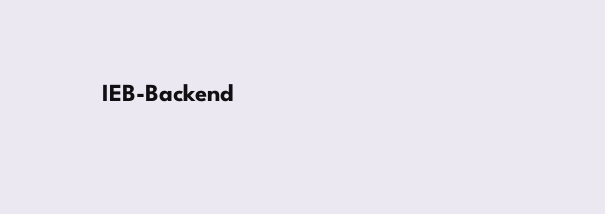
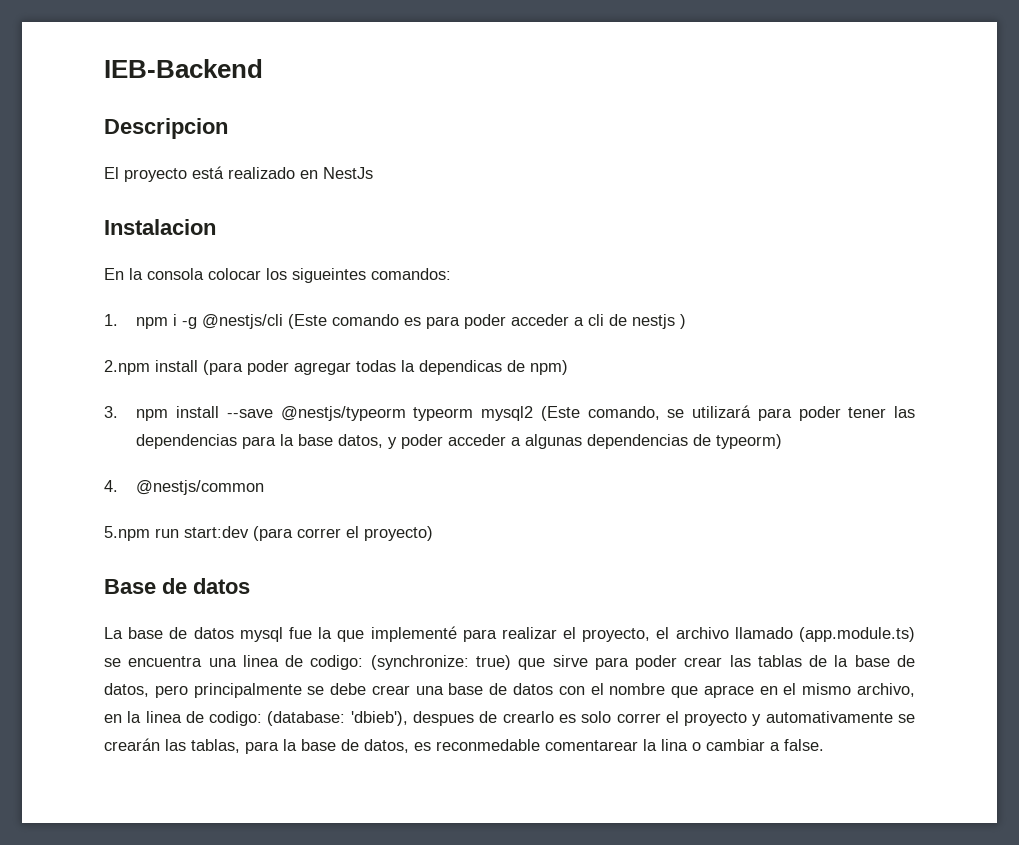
+ Descripcion
+ El proyecto está realizado en NestJs
+ Instalacion
+ En la consola colocar los sigueintes comandos:
+ 1. npm i -g @nestjs/cli (Este comando es para poder acceder a cli de nestjs )
+ 2.npm install (para poder agregar todas la dependicas de npm)
+ 3. npm install --save @nestjs/typeorm typeorm mysql2 (Este comando, se utilizará para poder tener las dependencias para la base datos, y poder acceder a algunas dependencias de typeorm)
+ 4. @nestjs/common
+ 5.npm run start:dev (para correr el proyecto)
+ Base de datos
+ La base de datos mysql fue la que implementé para realizar el proyecto, el archivo llamado (app.module.ts) se encuentra una linea de codigo: (synchronize: true) que sirve para poder crear las tablas de la base de datos, pero principalmente se debe crear una base de datos con el nombre que aprace en el mismo archivo, en la linea de codigo: (database: 'dbieb'), despues de crearlo es solo correr el proyecto y automativamente se crearán las tablas, para la base de datos, es reconmedable comentarear la lina o cambiar a false.

